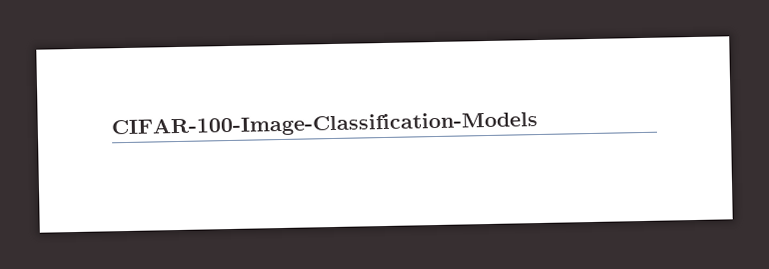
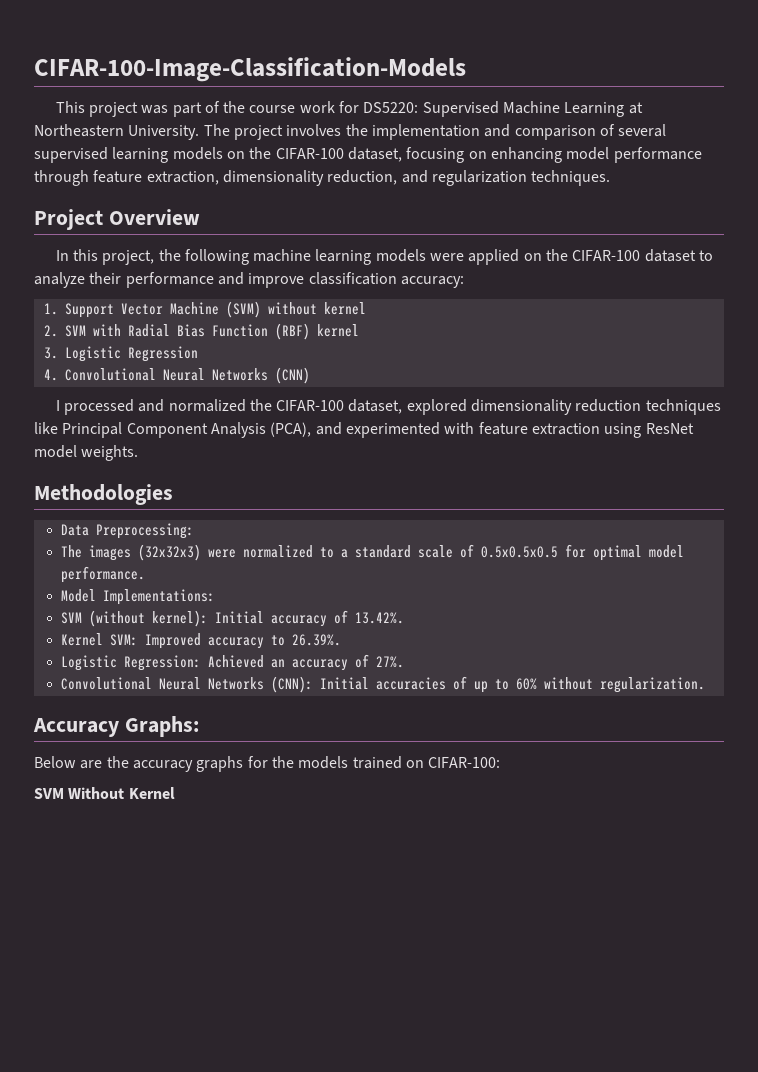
+ This project was part of the course work for DS5220: Supervised Machine Learning at Northeastern University. The project involves the implementation and comparison of several supervised learning models on the CIFAR-100 dataset, focusing on enhancing model performance through feature extraction, dimensionality reduction, and regularization techniques.
+ Project Overview
+ In this project, the following machine learning models were applied on the CIFAR-100 dataset to analyze their performance and improve classification accuracy:
+ 1. Support Vector Machine (SVM) without kernel
+ 2. SVM with Radial Bias Function (RBF) kernel
+ 3. Logistic Regression
+ 4. Convolutional Neural Networks (CNN)
+ I processed and normalized the CIFAR-100 dataset, explored dimensionality reduction techniques like Principal Component Analysis (PCA), and experimented with feature extraction using ResNet model weights.
+ Methodologies
+ Data Preprocessing:
+ The images (32x32x3) were normalized to a standard scale of 0.5x0.5x0.5 for optimal model performance.
+ Model Implementations:
+ SVM (without kernel): Initial accuracy of 13.42%.
+ Kernel SVM: Improved accuracy to 26.39%.
+ Logistic Regression: Achieved an accuracy of 27%.
+ Convolutional Neural Networks (CNN): Initial accuracies of up to 60% without regularization.
+ Accuracy Graphs:
+ Below are the accuracy graphs for the models trained on CIFAR-100:
+ SVM Without Kernel

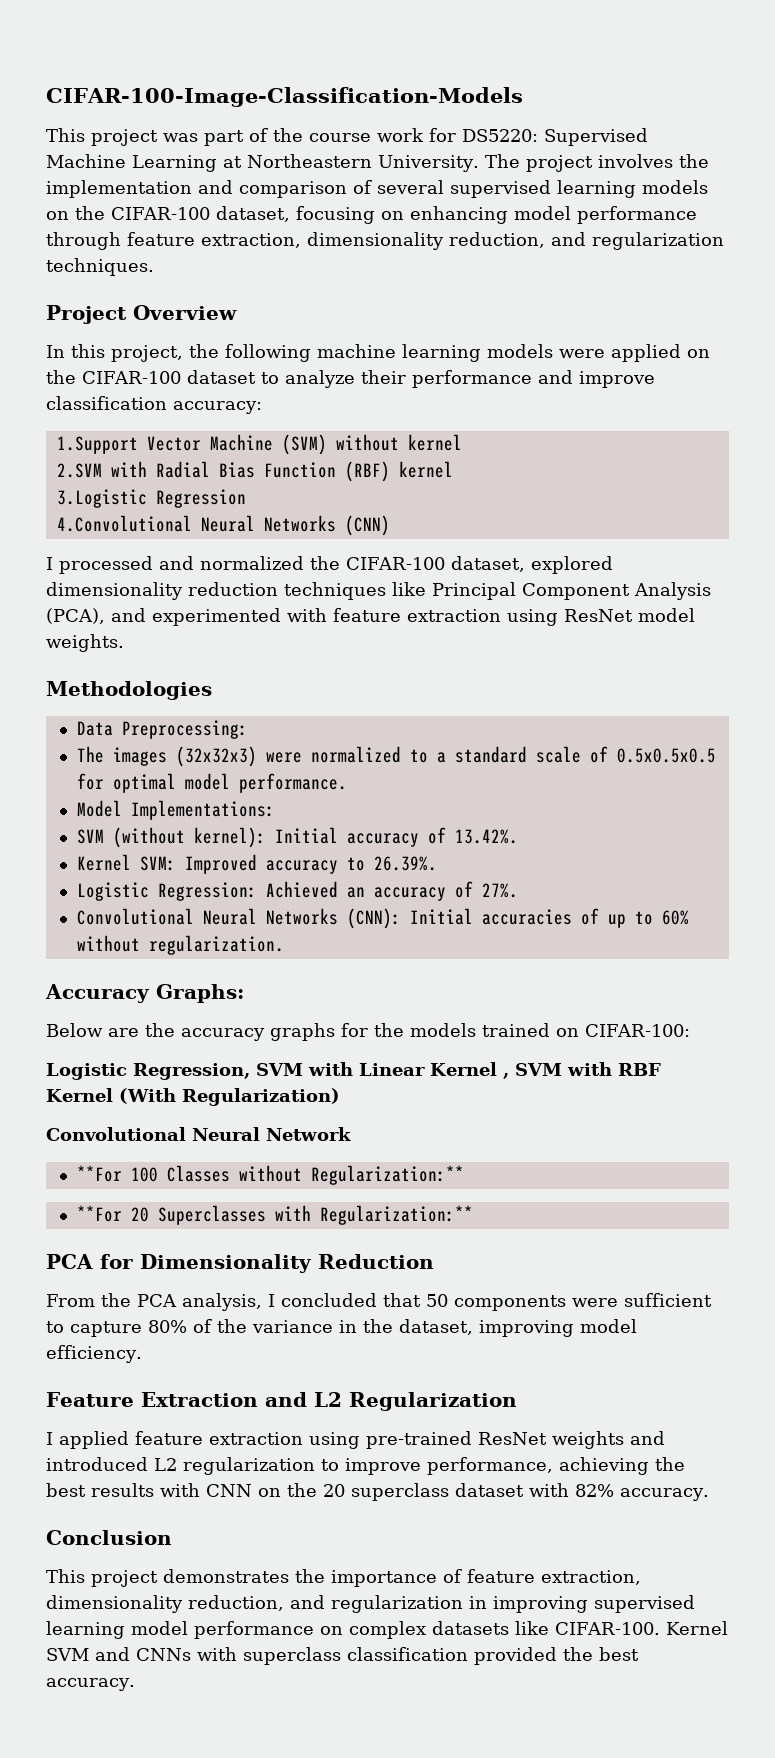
- 1. Support Vector Machine (SVM) without kernel
+ 1.Support Vector Machine (SVM) without kernel
- 2. SVM with Radial Bias Function (RBF) kernel
+ 2.SVM with Radial Bias Function (RBF) kernel
- 3. Logistic Regression
+ 3.Logistic Regression
- 4. Convolutional Neural Networks (CNN)
+ 4.Convolutional Neural Networks (CNN)
- SVM Without Kernel
+ Logistic Regression, SVM with Linear Kernel , SVM with RBF Kernel (With Regularization)
+ Convolutional Neural Network
+ **For 100 Classes without Regularization:**
+ **For 20 Superclasses with Regularization:**
+ PCA for Dimensionality Reduction
+ From the PCA analysis, I concluded that 50 components were sufficient to capture 80% of the variance in the dataset, improving model efficiency.
+ Feature Extraction and L2 Regularization
+ I applied feature extraction using pre-trained ResNet weights and introduced L2 regularization to improve performance, achieving the best results with CNN on the 20 superclass dataset with 82% accuracy.
+ Conclusion
+ This project demonstrates the importance of feature extraction, dimensionality reduction, and regularization in improving supervised learning model performance on complex datasets like CIFAR-100. Kernel SVM and CNNs with superclass classification provided the best accuracy.

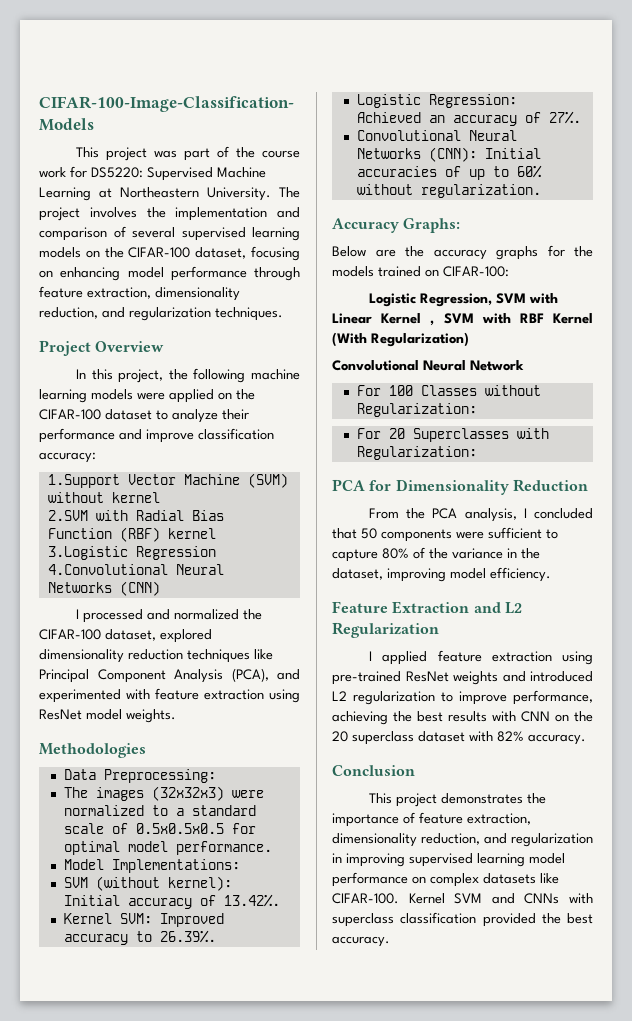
- **For 100 Classes without Regularization:**
- **For 20 Superclasses with Regularization:**
+ For 100 Classes without Regularization:
+ For 20 Superclasses with Regularization:

